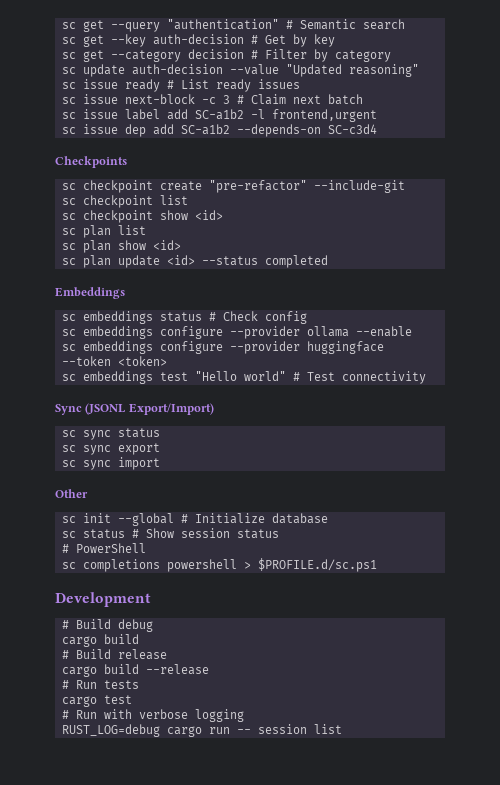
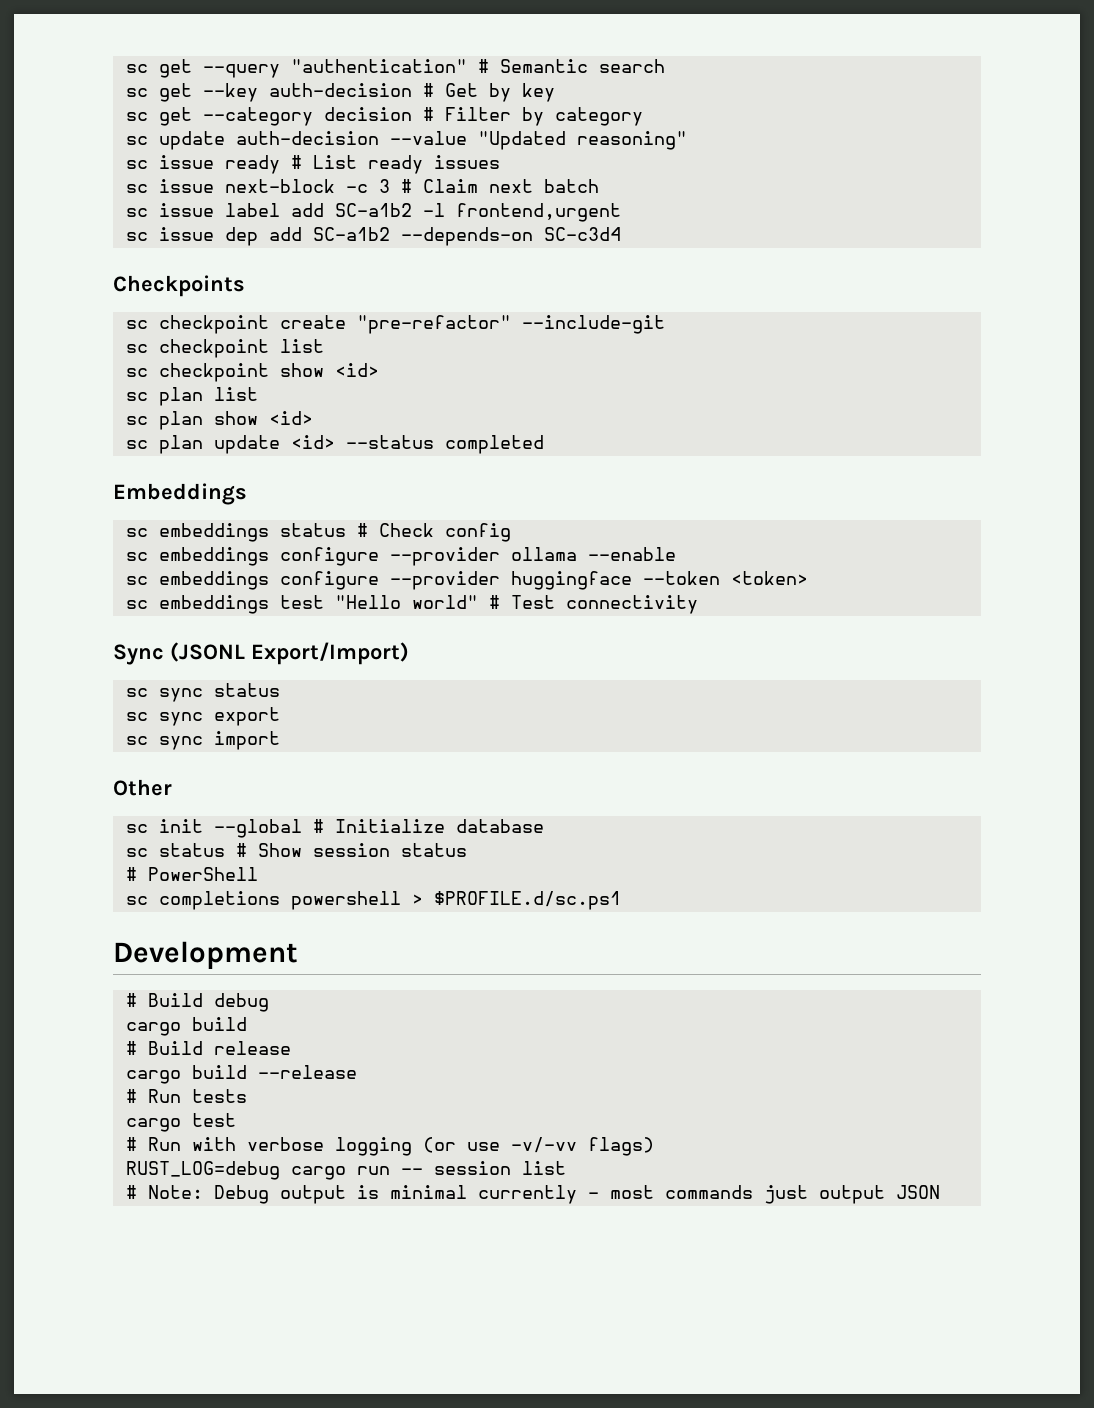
- # Run with verbose logging
+ # Run with verbose logging (or use -v/-vv flags)
+ # Note: Debug output is minimal currently - most commands just output JSON

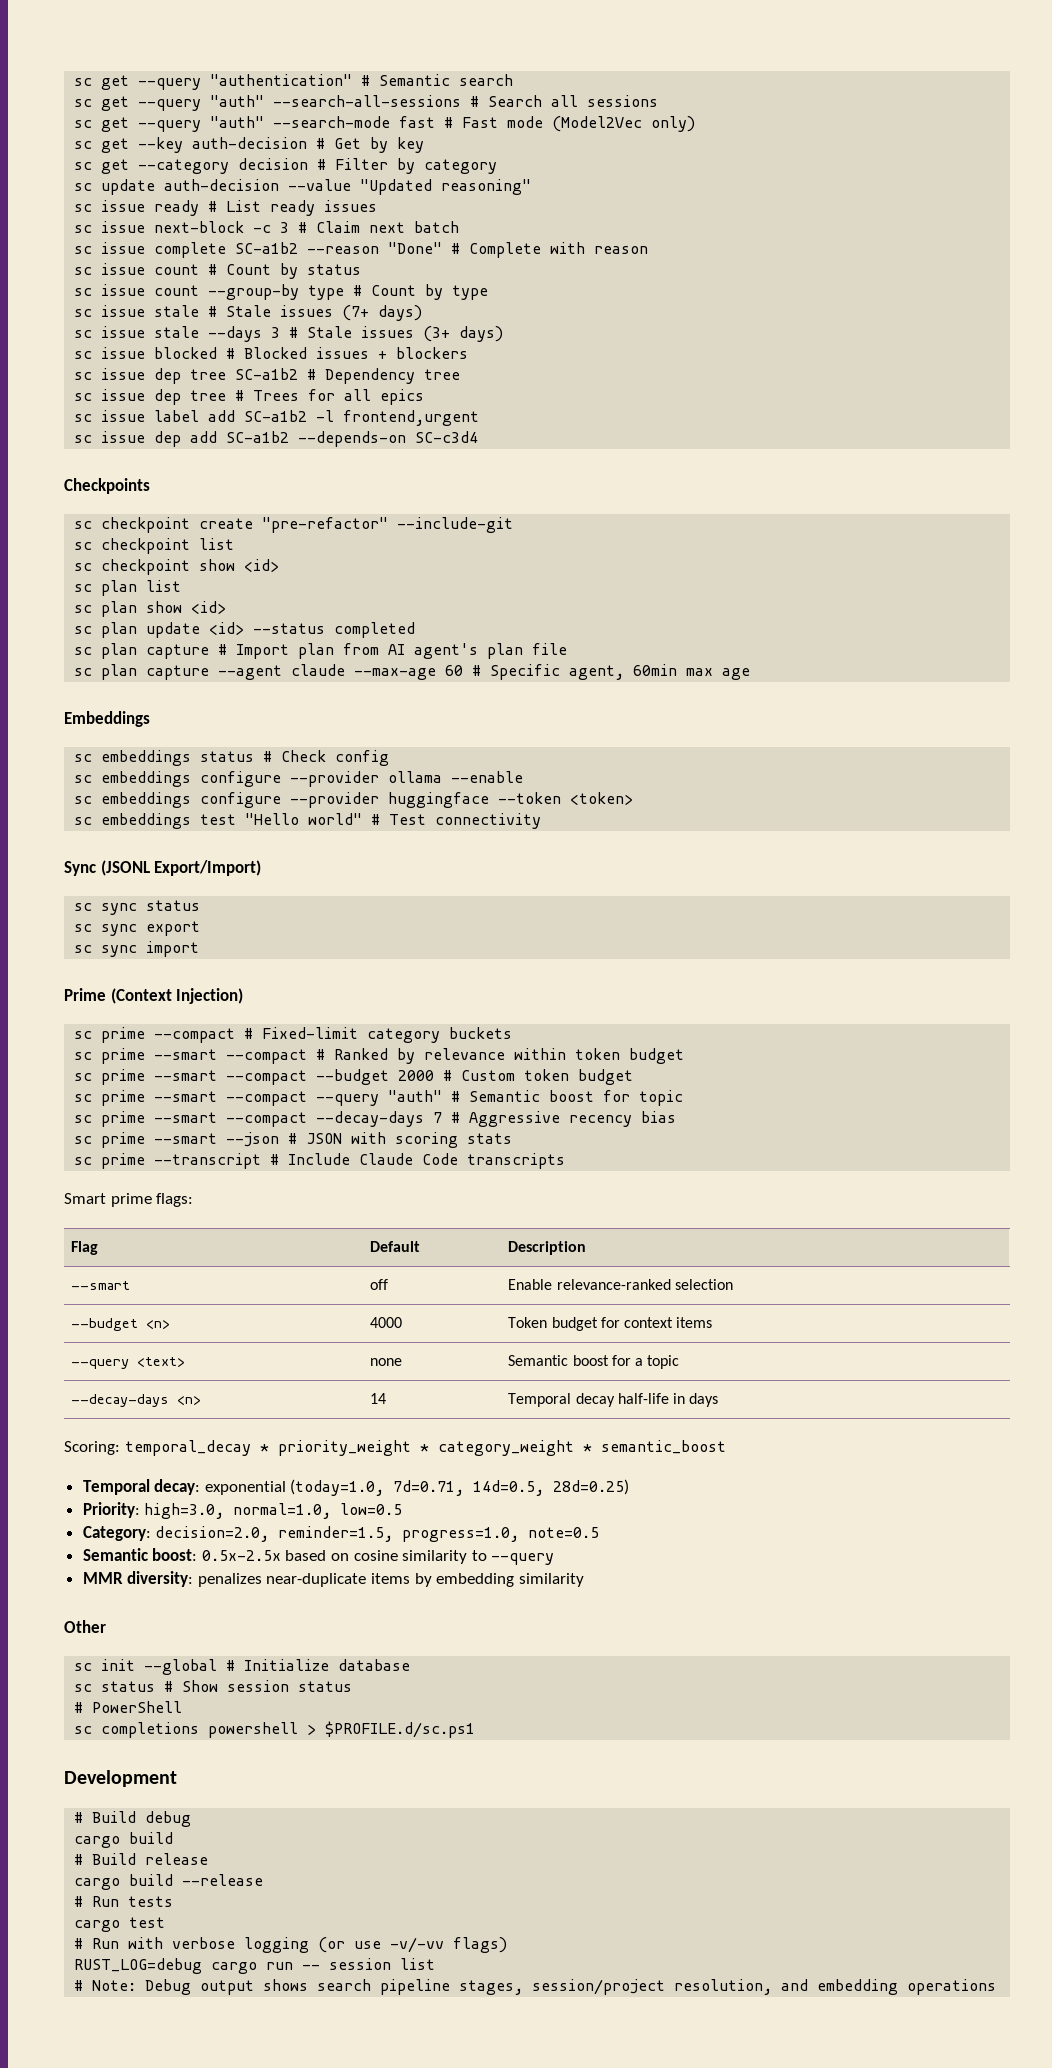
+ sc get --query "auth" --search-all-sessions # Search all sessions
+ sc get --query "auth" --search-mode fast # Fast mode (Model2Vec only)
+ sc issue complete SC-a1b2 --reason "Done" # Complete with reason
+ sc issue count # Count by status
+ sc issue count --group-by type # Count by type
+ sc issue stale # Stale issues (7+ days)
+ sc issue stale --days 3 # Stale issues (3+ days)
+ sc issue blocked # Blocked issues + blockers
+ sc issue dep tree SC-a1b2 # Dependency tree
+ sc issue dep tree # Trees for all epics
+ sc plan capture # Import plan from AI agent's plan file
+ sc plan capture --agent claude --max-age 60 # Specific agent, 60min max age
+ Prime (Context Injection)
+ sc prime --compact # Fixed-limit category buckets
+ sc prime --smart --compact # Ranked by relevance within token budget
+ sc prime --smart --compact --budget 2000 # Custom token budget
+ sc prime --smart --compact --query "auth" # Semantic boost for topic
+ sc prime --smart --compact --decay-days 7 # Aggressive recency bias
+ sc prime --smart --json # JSON with scoring stats
+ sc prime --transcript # Include Claude Code transcripts
+ Smart prime flags:
+ Flag | Default | Description
+ --smart | off | Enable relevance-ranked selection
+ --budget <n> | 4000 | Token budget for context items
+ --query <text> | none | Semantic boost for a topic
+ --decay-days <n> | 14 | Temporal decay half-life in days
+ Scoring: temporal_decay * priority_weight * category_weight * semantic_boost
+ Temporal decay: exponential (today=1.0, 7d=0.71, 14d=0.5, 28d=0.25)
+ Priority: high=3.0, normal=1.0, low=0.5
+ Category: decision=2.0, reminder=1.5, progress=1.0, note=0.5
+ Semantic boost: 0.5x-2.5x based on cosine similarity to --query
+ MMR diversity: penalizes near-duplicate items by embedding similarity
- # Note: Debug output is minimal currently - most commands just output JSON
+ # Note: Debug output shows search pipeline stages, session/project resolution, and embedding operations

